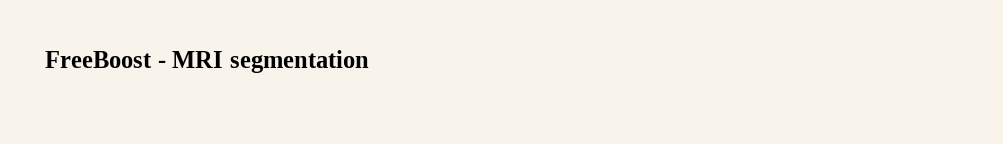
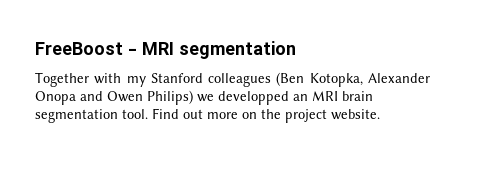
+ Together with my Stanford colleagues (Ben Kotopka, Alexander Onopa and Owen Philips) we developped an MRI brain segmentation tool. Find out more on the project website.

